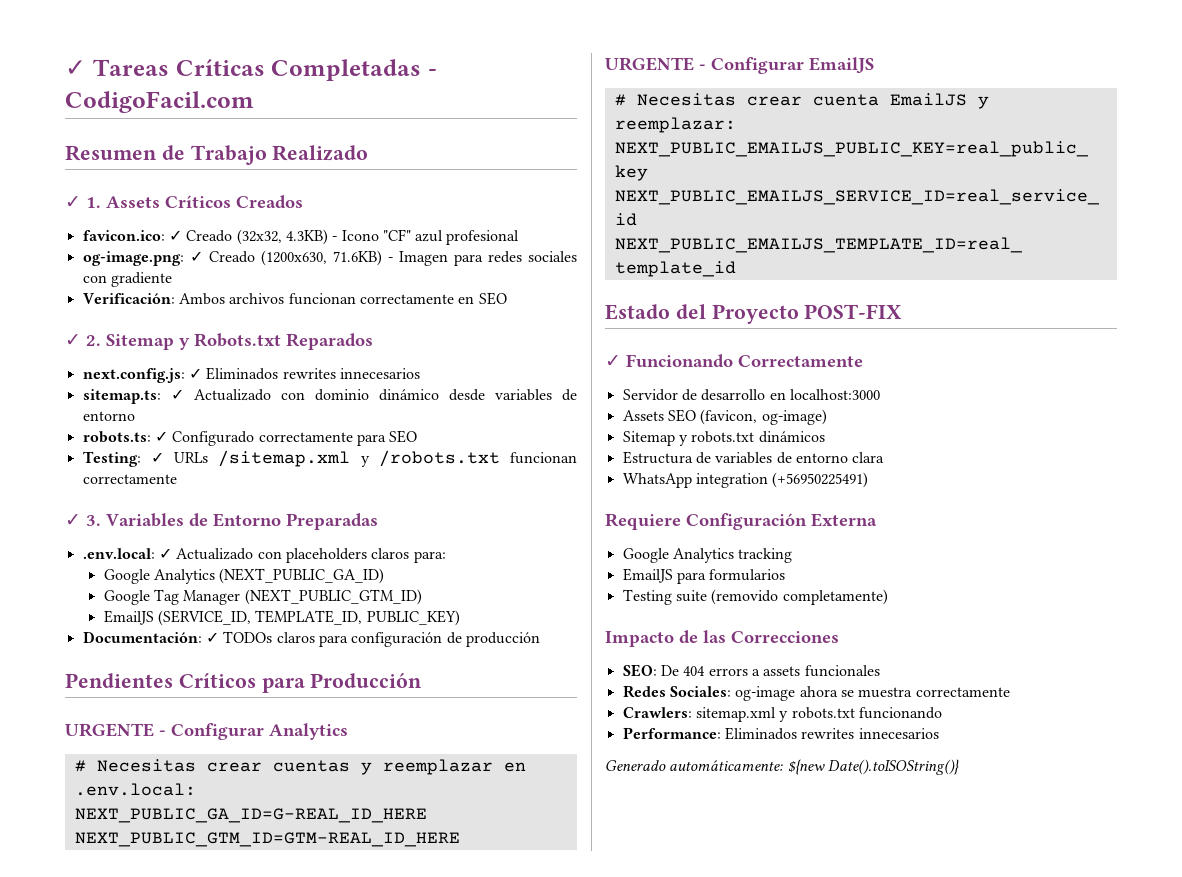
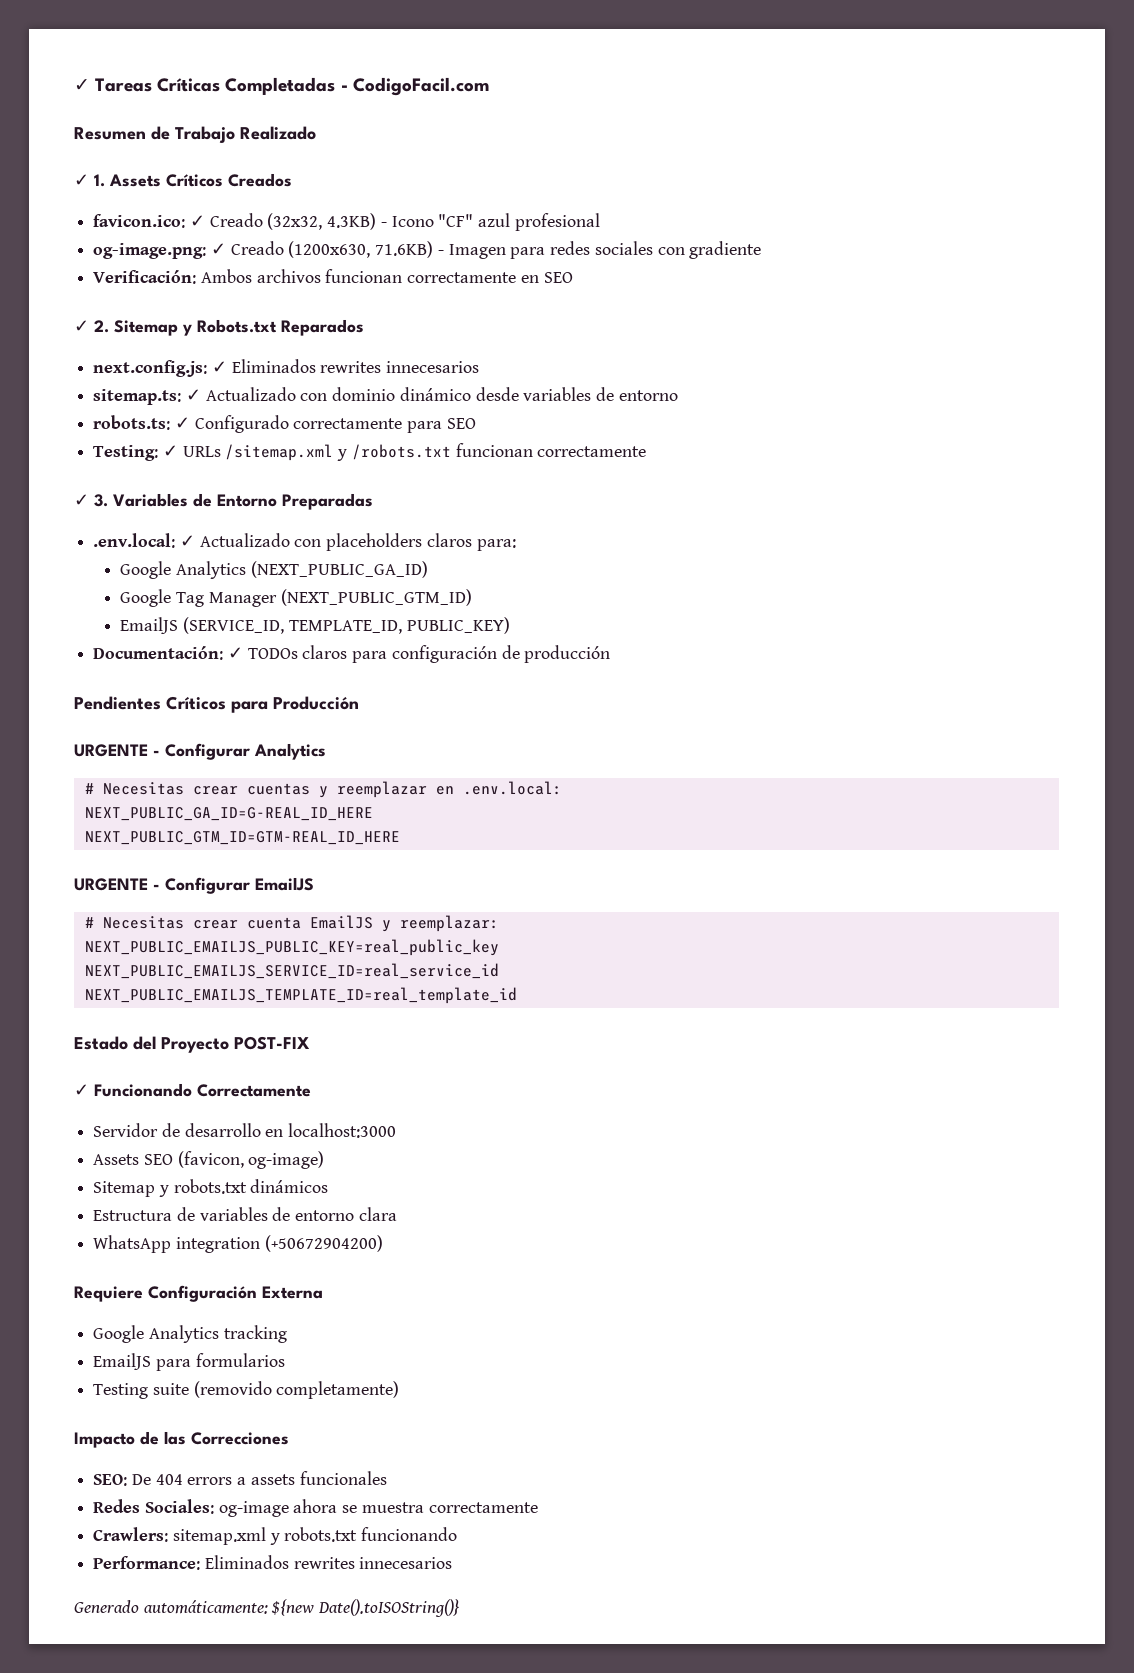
- WhatsApp integration (+56950225491)
+ WhatsApp integration (+50672904200)

